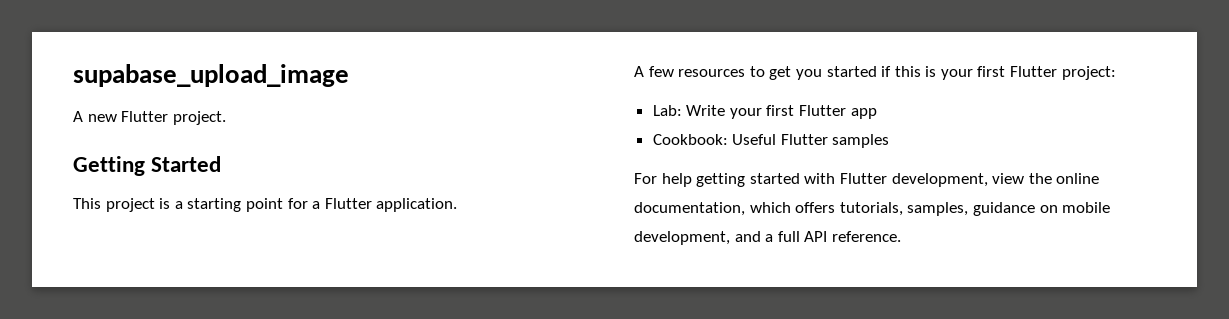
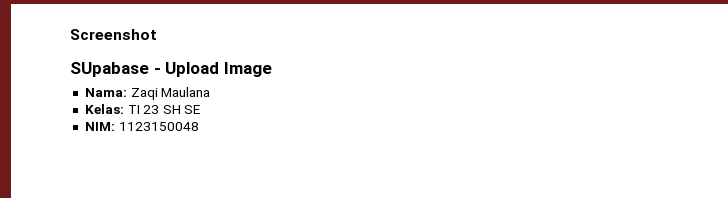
- supabase_upload_image
- A new Flutter project.
- Getting Started
- This project is a starting point for a Flutter application.
- A few resources to get you started if this is your first Flutter project:
- Lab: Write your first Flutter app
- Cookbook: Useful Flutter samples
- For help getting started with Flutter development, view the online documentation, which offers tutorials, samples, guidance on mobile development, and a full API reference.
+ Screenshot
+ SUpabase - Upload Image
+ Nama: Zaqi Maulana
+ Kelas: TI 23 SH SE
+ NIM: 1123150048

